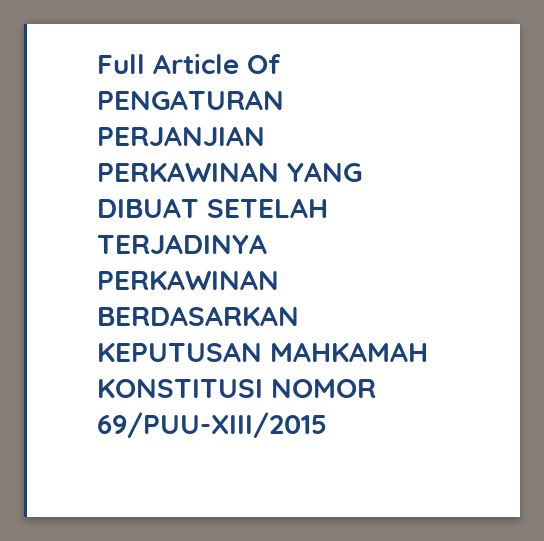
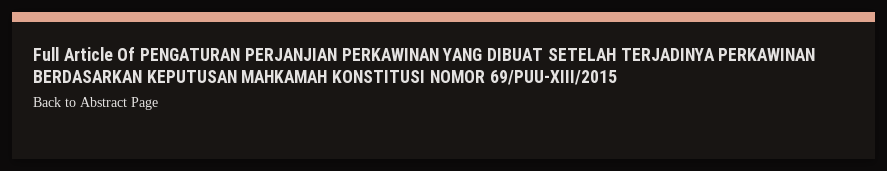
+ Back to Abstract Page

